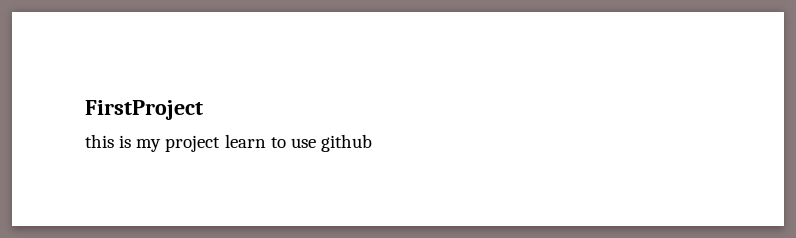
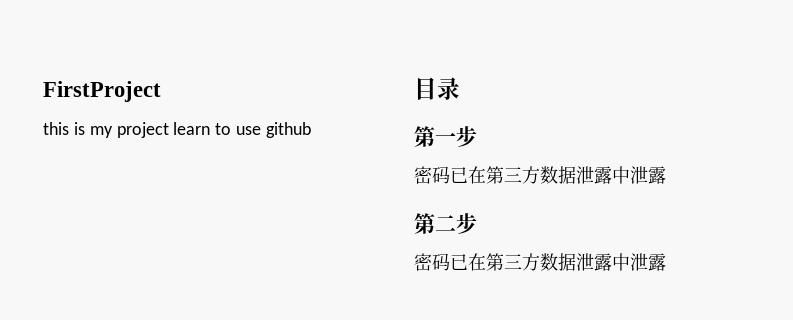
+ 目录
+ 第一步
+ 密码已在第三方数据泄露中泄露
+ 第二步
+ 密码已在第三方数据泄露中泄露

